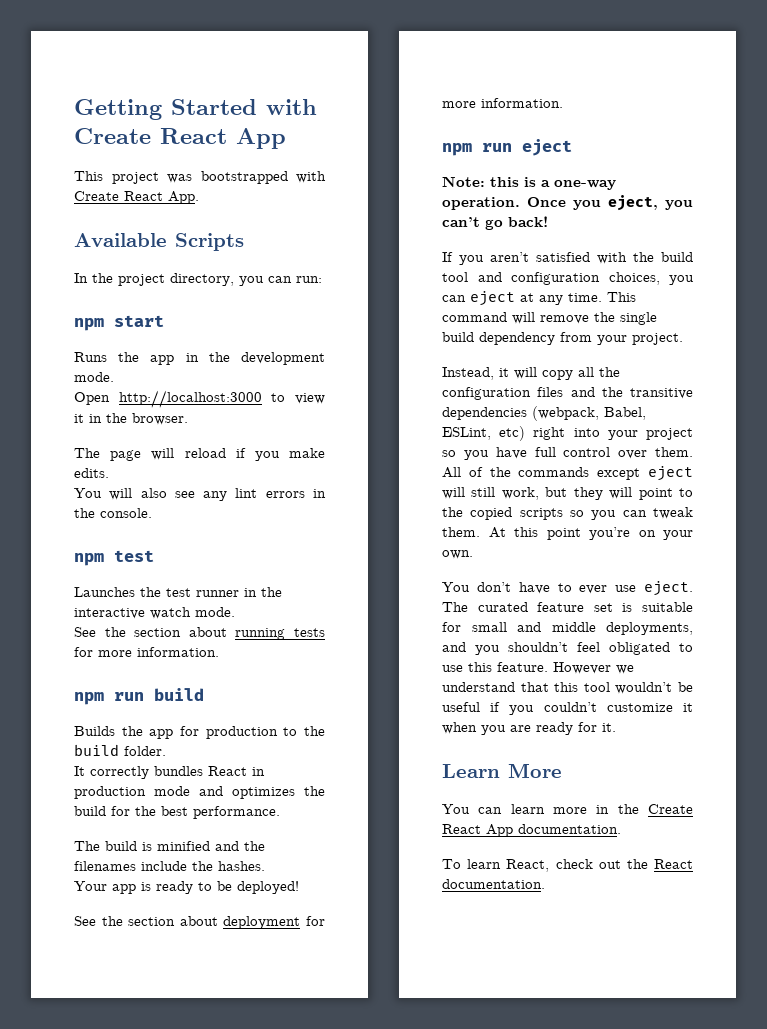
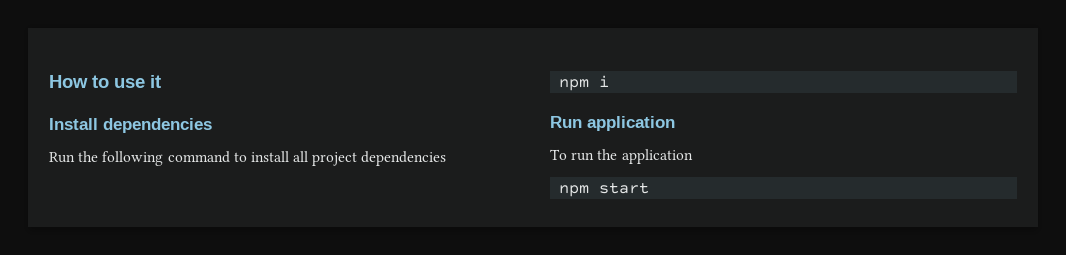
- Getting Started with Create React App
- This project was bootstrapped with Create React App.
- Available Scripts
- In the project directory, you can run:
+ How to use it
+ Install dependencies
+ Run the following command to install all project dependencies
+ npm i
+ Run application
+ To run the application
  npm start
- Runs the app in the development mode.
- Open http://localhost:3000 to view it in the browser.
- The page will reload if you make edits.
- You will also see any lint errors in the console.
- npm test
- Launches the test runner in the interactive watch mode.
- See the section about running tests for more information.
- npm run build
- Builds the app for production to the build folder.
- It correctly bundles React in production mode and optimizes the build for the best performance.
- The build is minified and the filenames include the hashes.
- Your app is ready to be deployed!
- See the section about deployment for more information.
- npm run eject
- Note: this is a one-way operation. Once you eject, you can’t go back!
- If you aren’t satisfied with the build tool and configuration choices, you can eject at any time. This command will remove the single build dependency from your project.
- Instead, it will copy all the configuration files and the transitive dependencies (webpack, Babel, ESLint, etc) right into your project so you have full control over them. All of the commands except eject will still work, but they will point to the copied scripts so you can tweak them. At this point you’re on your own.
- You don’t have to ever use eject. The curated feature set is suitable for small and middle deployments, and you shouldn’t feel obligated to use this feature. However we understand that this tool wouldn’t be useful if you couldn’t customize it when you are ready for it.
- Learn More
- You can learn more in the Create React App documentation.
- To learn React, check out the React documentation.

